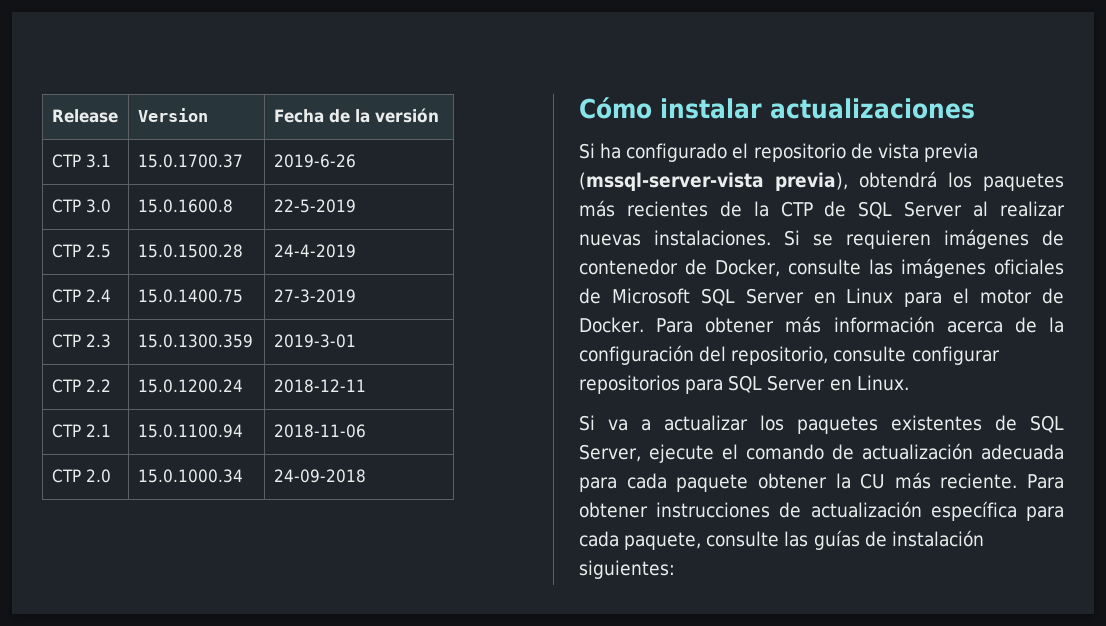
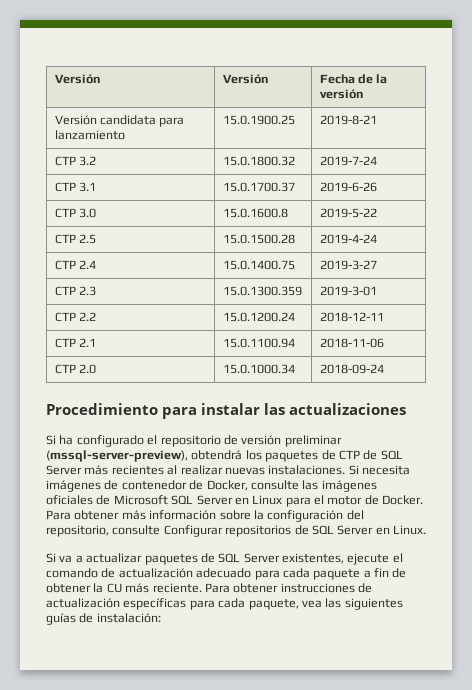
- Release | Version | Fecha de la versión
+ Versión | Versión | Fecha de la versión
+ Versión candidata para lanzamiento | 15.0.1900.25 | 2019-8-21
+ CTP 3.2 | 15.0.1800.32 | 2019-7-24
- CTP 3.0 | 15.0.1600.8 | 22-5-2019
+ CTP 3.0 | 15.0.1600.8 | 2019-5-22
- CTP 2.5 | 15.0.1500.28 | 24-4-2019
+ CTP 2.5 | 15.0.1500.28 | 2019-4-24
- CTP 2.4 | 15.0.1400.75 | 27-3-2019
+ CTP 2.4 | 15.0.1400.75 | 2019-3-27
- CTP 2.0 | 15.0.1000.34 | 24-09-2018
- Cómo instalar actualizaciones
+ CTP 2.0 | 15.0.1000.34 | 2018-09-24
+ Procedimiento para instalar las actualizaciones
- Si ha configurado el repositorio de vista previa (mssql-server-vista previa), obtendrá los paquetes más recientes de la CTP de SQL Server al realizar nuevas instalaciones.
+ Si ha configurado el repositorio de versión preliminar (mssql-server-preview), obtendrá los paquetes de CTP de SQL Server más recientes al realizar nuevas instalaciones.
- Si se requieren imágenes de contenedor de Docker, consulte las imágenes oficiales de Microsoft SQL Server en Linux para el motor de Docker.
+ Si necesita imágenes de contenedor de Docker, consulte las imágenes oficiales de Microsoft SQL Server en Linux para el motor de Docker.
- Para obtener más información acerca de la configuración del repositorio, consulte configurar repositorios para SQL Server en Linux.
+ Para obtener más información sobre la configuración del repositorio, consulte Configurar repositorios de SQL Server en Linux.
- Si va a actualizar los paquetes existentes de SQL Server, ejecute el comando de actualización adecuada para cada paquete obtener la CU más reciente.
+ Si va a actualizar paquetes de SQL Server existentes, ejecute el comando de actualización adecuado para cada paquete a fin de obtener la CU más reciente.
- Para obtener instrucciones de actualización específica para cada paquete, consulte las guías de instalación siguientes:
+ Para obtener instrucciones de actualización específicas para cada paquete, vea las siguientes guías de instalación:

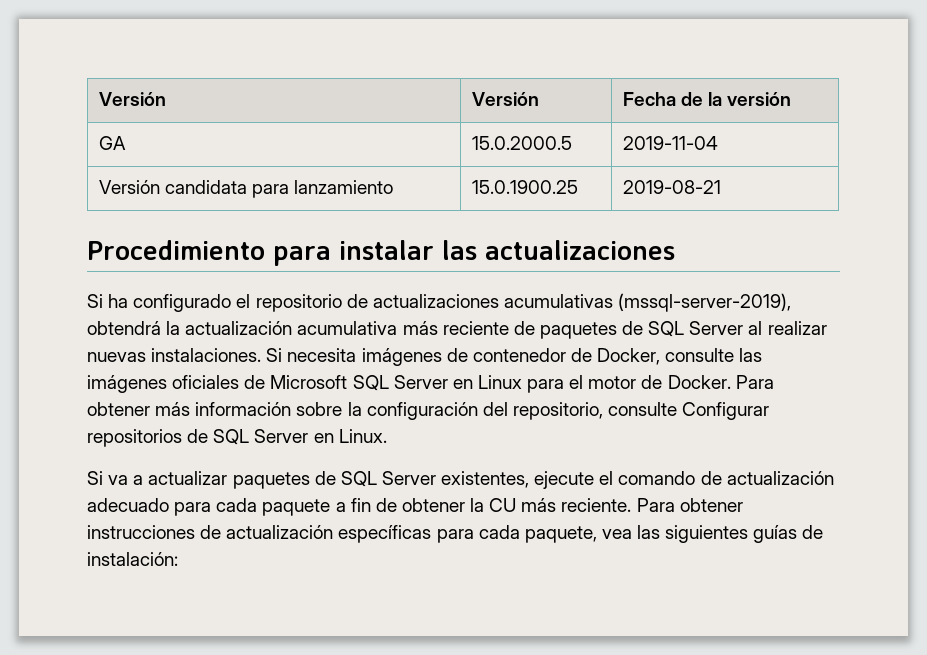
+ GA | 15.0.2000.5 | 2019-11-04
- Versión candidata para lanzamiento | 15.0.1900.25 | 2019-8-21
- CTP 3.2 | 15.0.1800.32 | 2019-7-24
- CTP 3.1 | 15.0.1700.37 | 2019-6-26
- CTP 3.0 | 15.0.1600.8 | 2019-5-22
- CTP 2.5 | 15.0.1500.28 | 2019-4-24
- CTP 2.4 | 15.0.1400.75 | 2019-3-27
- CTP 2.3 | 15.0.1300.359 | 2019-3-01
- CTP 2.2 | 15.0.1200.24 | 2018-12-11
- CTP 2.1 | 15.0.1100.94 | 2018-11-06
- CTP 2.0 | 15.0.1000.34 | 2018-09-24
+ Versión candidata para lanzamiento | 15.0.1900.25 | 2019-08-21
- Si ha configurado el repositorio de versión preliminar (mssql-server-preview), obtendrá los paquetes de CTP de SQL Server más recientes al realizar nuevas instalaciones.
+ Si ha configurado el repositorio de actualizaciones acumulativas (mssql-server-2019), obtendrá la actualización acumulativa más reciente de paquetes de SQL Server al realizar nuevas instalaciones.

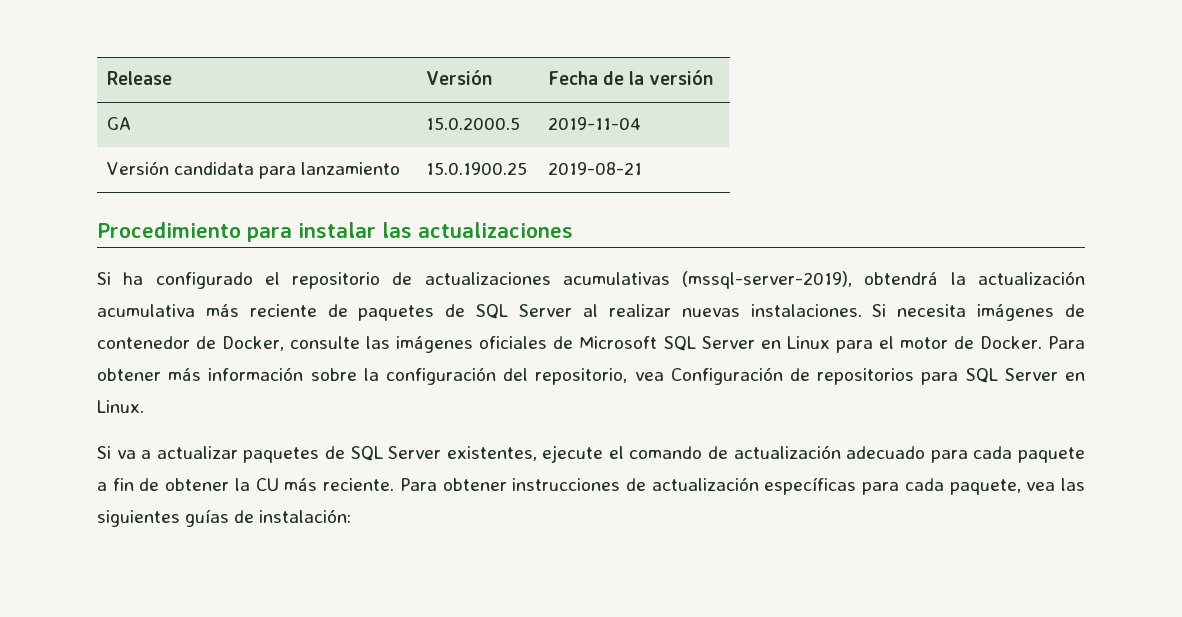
- Versión | Versión | Fecha de la versión
+ Release | Versión | Fecha de la versión
- Para obtener más información sobre la configuración del repositorio, consulte Configurar repositorios de SQL Server en Linux.
+ Para obtener más información sobre la configuración del repositorio, vea Configuración de repositorios para SQL Server en Linux.

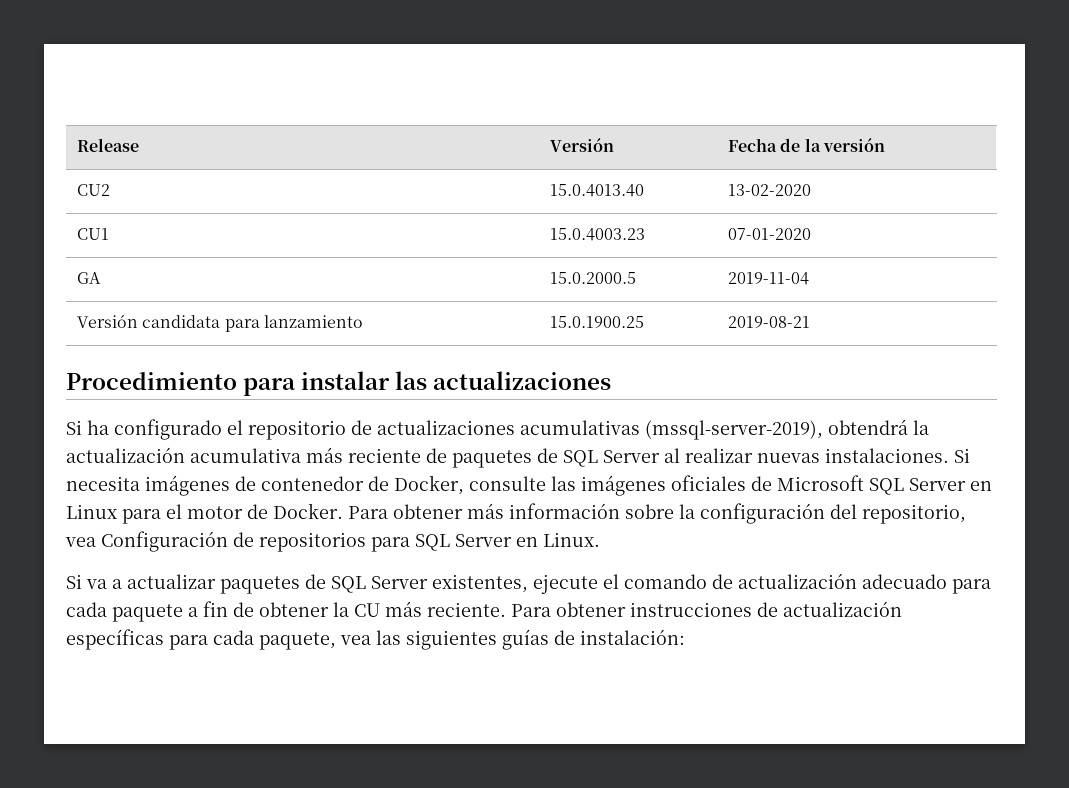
+ CU2 | 15.0.4013.40 | 13-02-2020
+ CU1 | 15.0.4003.23 | 07-01-2020

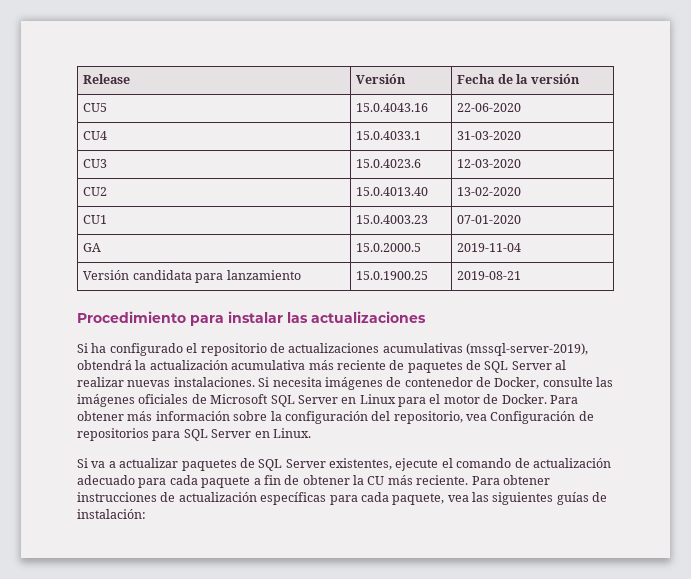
+ CU5 | 15.0.4043.16 | 22-06-2020
+ CU4 | 15.0.4033.1 | 31-03-2020
+ CU3 | 15.0.4023.6 | 12-03-2020

